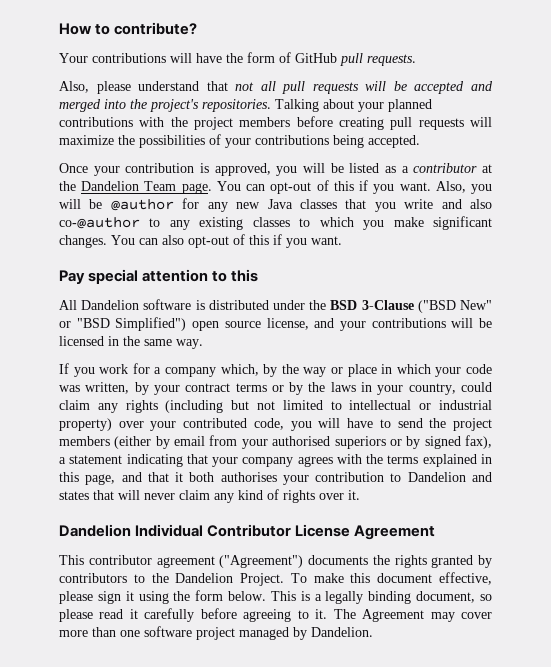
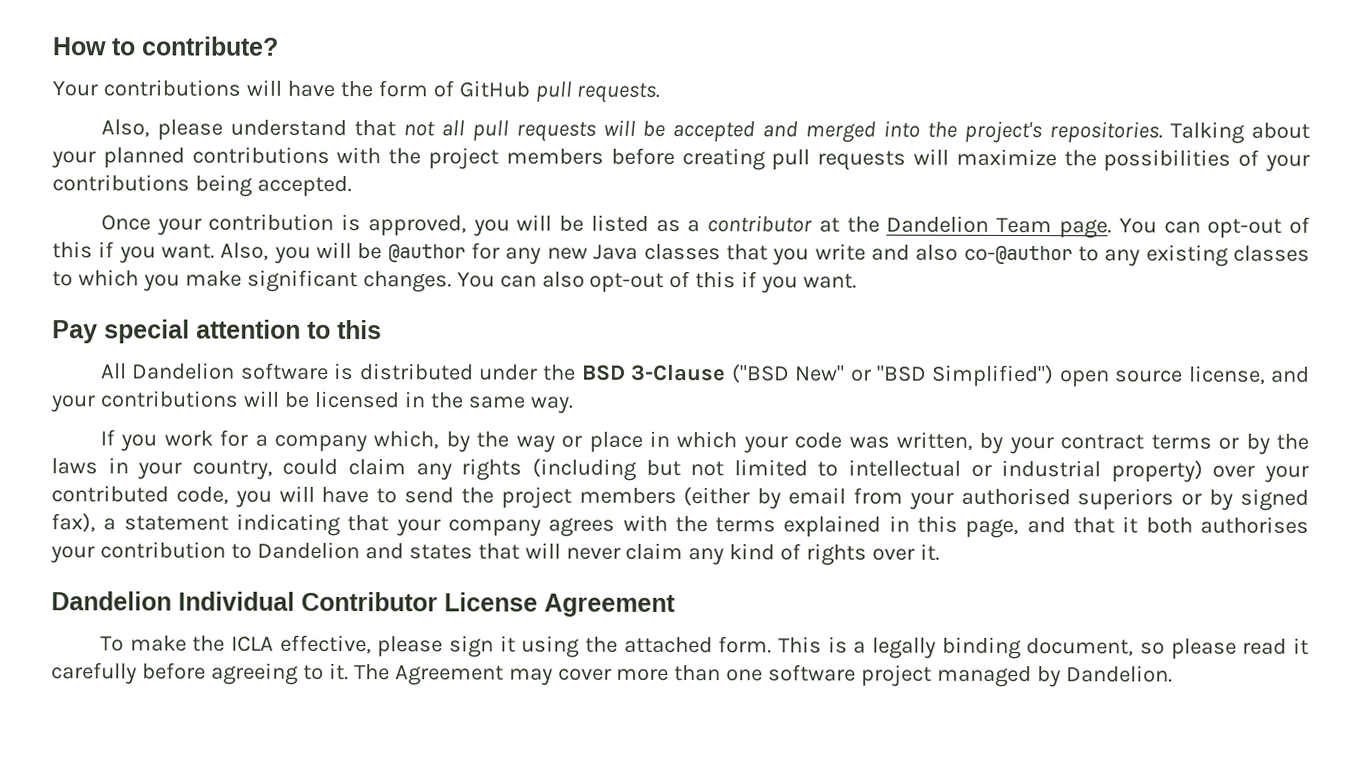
- This contributor agreement ("Agreement") documents the rights granted by contributors to the Dandelion Project. To make this document effective, please sign it using the form below.
+ To make the ICLA effective, please sign it using the attached form.

